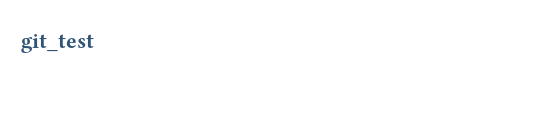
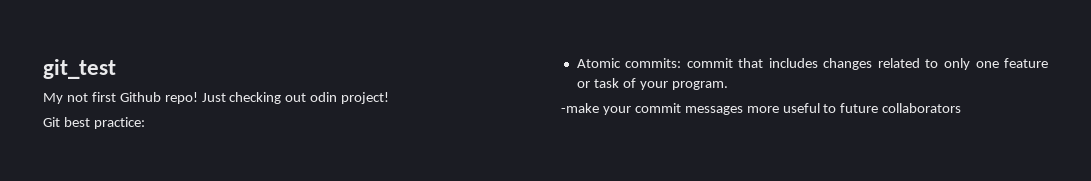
+ My not first Github repo! Just checking out odin project!
+ Git best practice:
+ Atomic commits: commit that includes changes related to only one feature or task of your program.
+ -make your commit messages more useful to future collaborators

